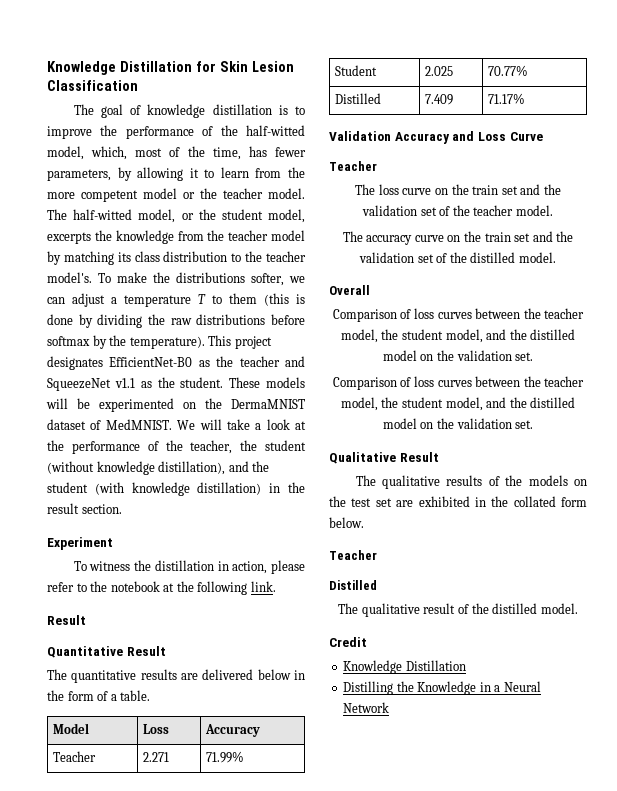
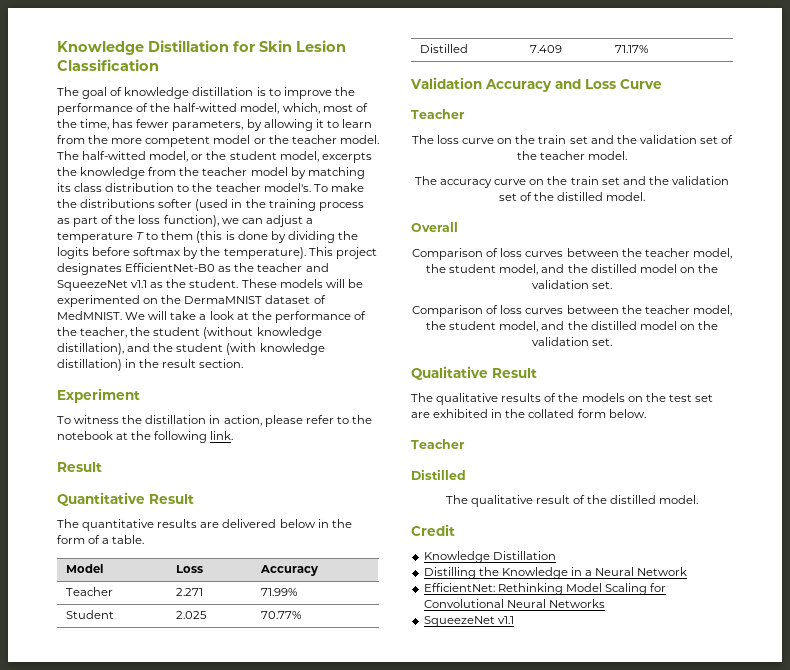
- To make the distributions softer, we can adjust a temperature T to them (this is done by dividing the raw distributions before softmax by the temperature).
+ To make the distributions softer (used in the training process as part of the loss function), we can adjust a temperature T to them (this is done by dividing the logits before softmax by the temperature).
+ EfficientNet: Rethinking Model Scaling for Convolutional Neural Networks
+ SqueezeNet v1.1

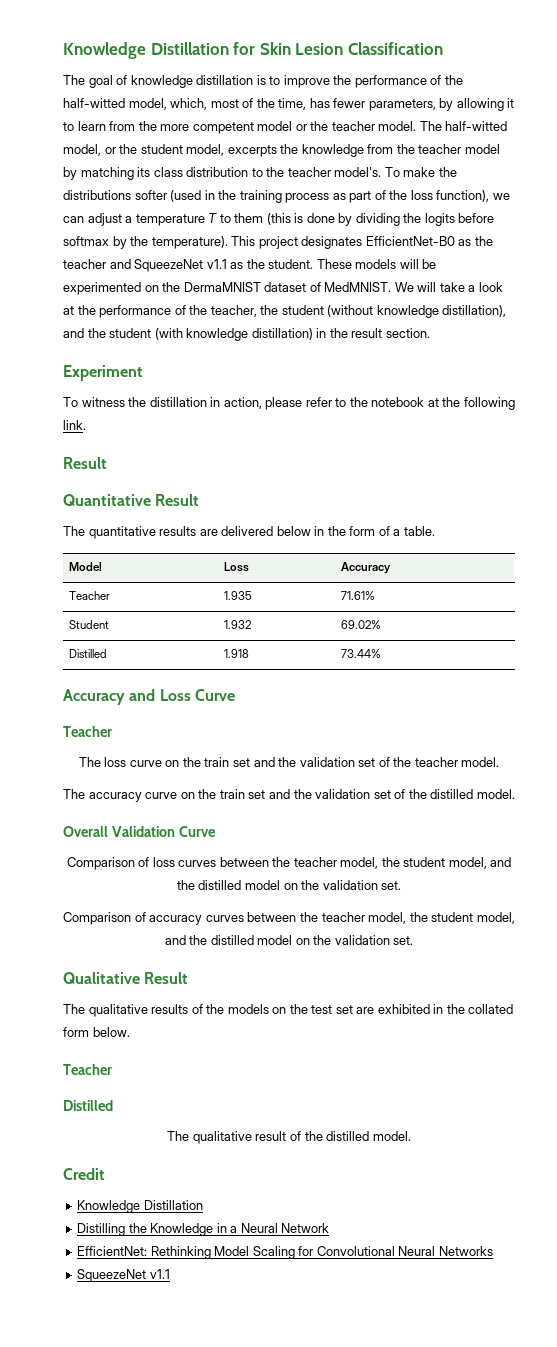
- Teacher | 2.271 | 71.99%
+ Teacher | 1.935 | 71.61%
- Student | 2.025 | 70.77%
+ Student | 1.932 | 69.02%
- Distilled | 7.409 | 71.17%
- Validation Accuracy and Loss Curve
+ Distilled | 1.918 | 73.44%
+ Accuracy and Loss Curve
- Overall
+ Overall Validation Curve
  Comparison of loss curves between the teacher model, the student model, and the distilled model on the validation set.
- Comparison of loss curves between the teacher model, the student model, and the distilled model on the validation set.
+ Comparison of accuracy curves between the teacher model, the student model, and the distilled model on the validation set.

